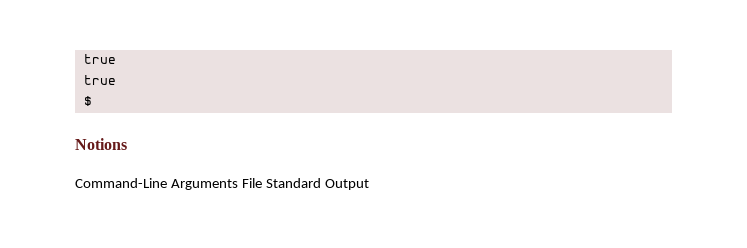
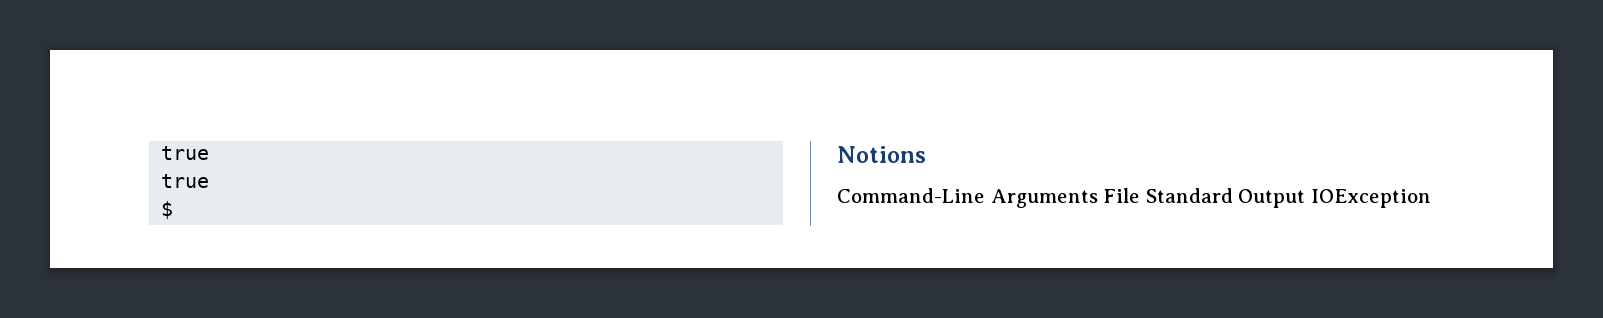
- Command-Line Arguments File Standard Output
+ Command-Line Arguments File Standard Output IOException

